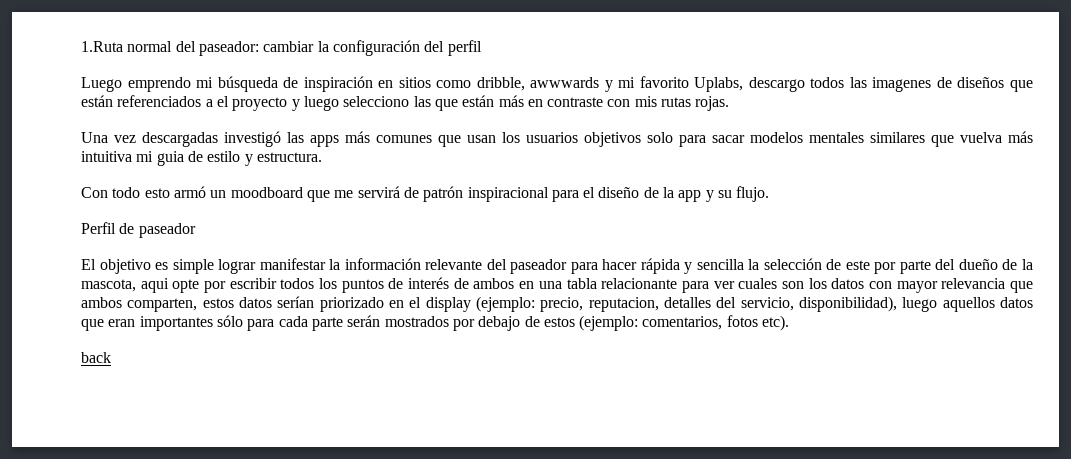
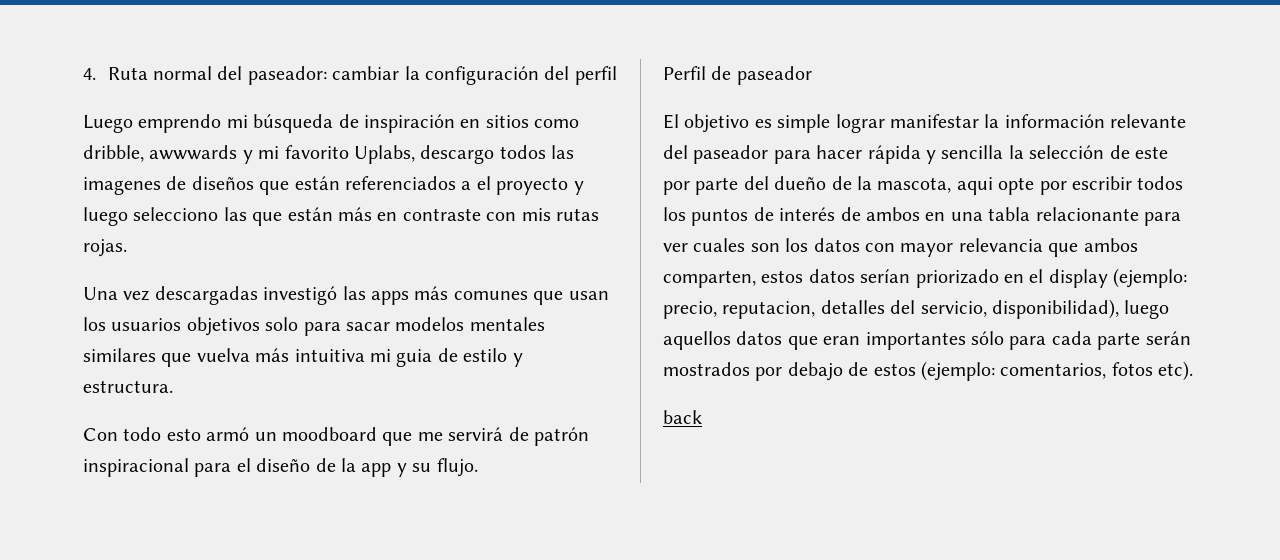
- 1.Ruta normal del paseador: cambiar la configuración del perfil
+ 4. Ruta normal del paseador: cambiar la configuración del perfil

